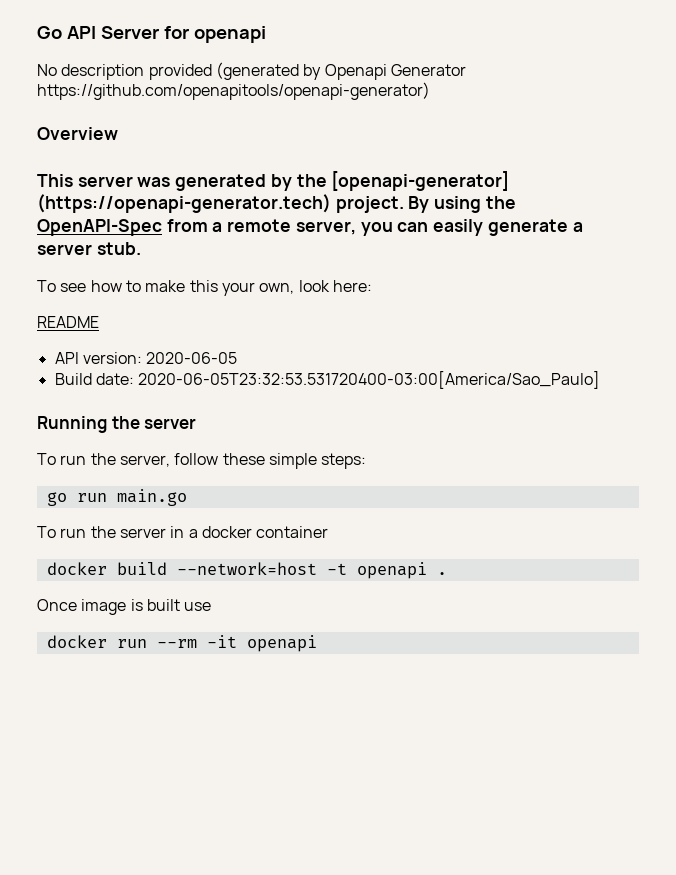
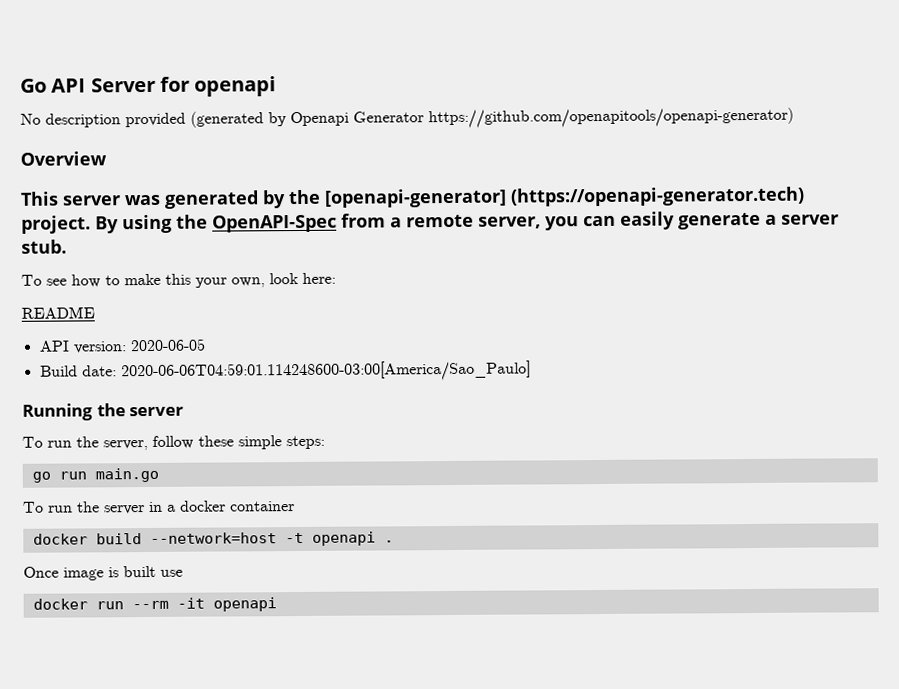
- Build date: 2020-06-05T23:32:53.531720400-03:00[America/Sao_Paulo]
+ Build date: 2020-06-06T04:59:01.114248600-03:00[America/Sao_Paulo]

